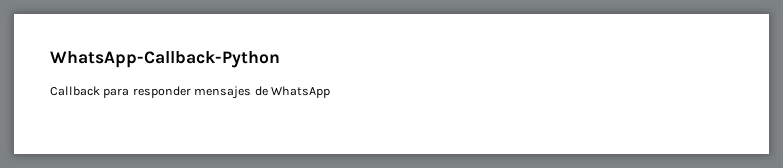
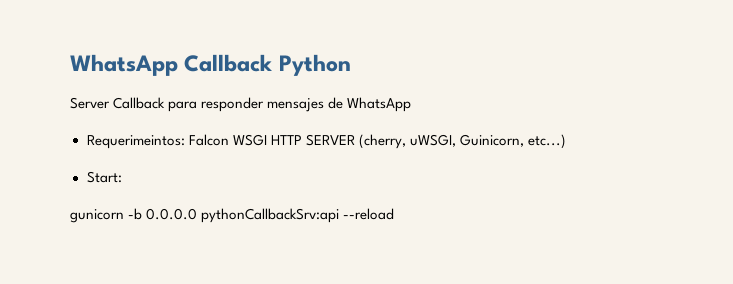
- WhatsApp-Callback-Python
- Callback para responder mensajes de WhatsApp
+ WhatsApp Callback Python
+ Server Callback para responder mensajes de WhatsApp
+ Requerimeintos: Falcon WSGI HTTP SERVER (cherry, uWSGI, Guinicorn, etc...)
+ Start:
+ gunicorn -b 0.0.0.0 pythonCallbackSrv:api --reload

